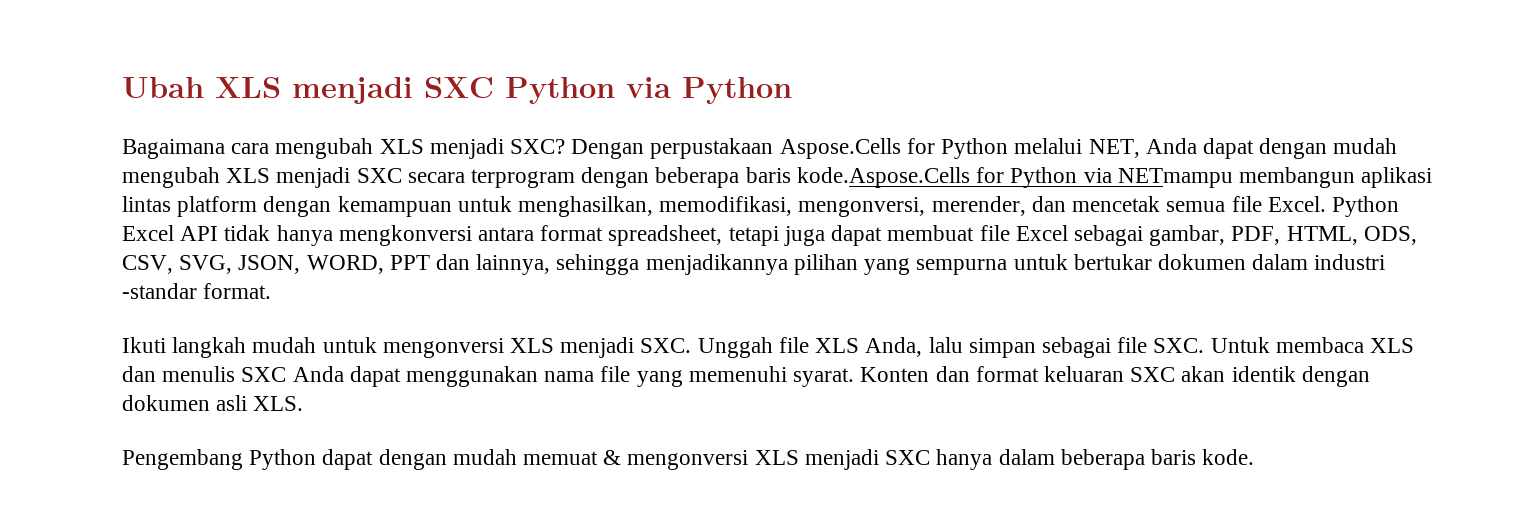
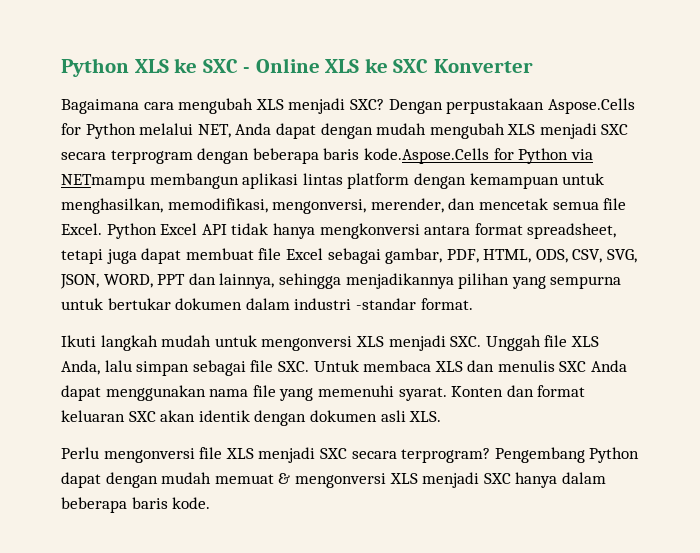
- Ubah XLS menjadi SXC Python via Python
+ Python XLS ke SXC - Online XLS ke SXC Konverter
+ Perlu mengonversi file XLS menjadi SXC secara terprogram?

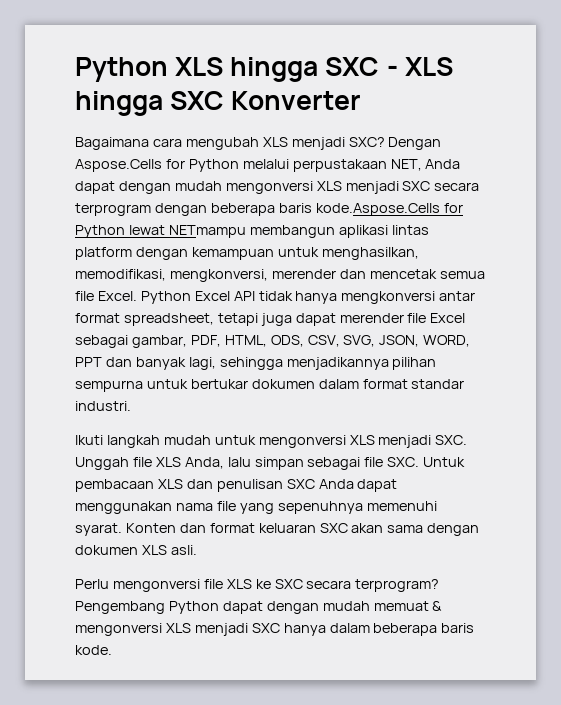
- Python XLS ke SXC - Online XLS ke SXC Konverter
+ Python XLS hingga SXC - XLS hingga SXC Konverter
- Dengan perpustakaan Aspose.Cells for Python melalui NET, Anda dapat dengan mudah mengubah XLS menjadi SXC secara terprogram dengan beberapa baris kode.Aspose.Cells for Python via NETmampu membangun aplikasi lintas platform dengan kemampuan untuk menghasilkan, memodifikasi, mengonversi, merender, dan mencetak semua file Excel.
+ Dengan Aspose.Cells for Python melalui perpustakaan NET, Anda dapat dengan mudah mengonversi XLS menjadi SXC secara terprogram dengan beberapa baris kode.Aspose.Cells for Python lewat NETmampu membangun aplikasi lintas platform dengan kemampuan untuk menghasilkan, memodifikasi, mengkonversi, merender dan mencetak semua file Excel.
- Python Excel API tidak hanya mengkonversi antara format spreadsheet, tetapi juga dapat membuat file Excel sebagai gambar, PDF, HTML, ODS, CSV, SVG, JSON, WORD, PPT dan lainnya, sehingga menjadikannya pilihan yang sempurna untuk bertukar dokumen dalam industri -standar format.
+ Python Excel API tidak hanya mengkonversi antar format spreadsheet, tetapi juga dapat merender file Excel sebagai gambar, PDF, HTML, ODS, CSV, SVG, JSON, WORD, PPT dan banyak lagi, sehingga menjadikannya pilihan sempurna untuk bertukar dokumen dalam format standar industri.
- Ikuti langkah mudah untuk mengonversi XLS menjadi SXC. Unggah file XLS Anda, lalu simpan sebagai file SXC. Untuk membaca XLS dan menulis SXC Anda dapat menggunakan nama file yang memenuhi syarat.
+ Ikuti langkah mudah untuk mengonversi XLS menjadi SXC. Unggah file XLS Anda, lalu simpan sebagai file SXC. Untuk pembacaan XLS dan penulisan SXC Anda dapat menggunakan nama file yang sepenuhnya memenuhi syarat.
- Konten dan format keluaran SXC akan identik dengan dokumen asli XLS.
+ Konten dan format keluaran SXC akan sama dengan dokumen XLS asli.
- Perlu mengonversi file XLS menjadi SXC secara terprogram?
+ Perlu mengonversi file XLS ke SXC secara terprogram?

